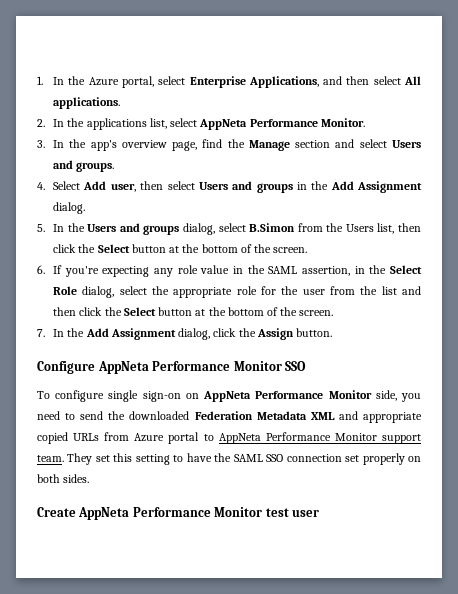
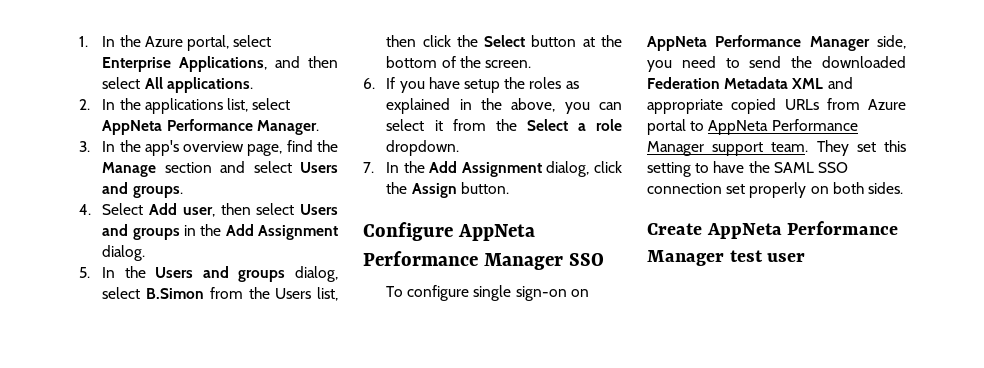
- 2. In the applications list, select AppNeta Performance Monitor.
+ 2. In the applications list, select AppNeta Performance Manager.
- 6. If you're expecting any role value in the SAML assertion, in the Select Role dialog, select the appropriate role for the user from the list and then click the Select button at the bottom of the screen.
+ 6. If you have setup the roles as explained in the above, you can select it from the Select a role dropdown.
- Configure AppNeta Performance Monitor SSO
+ Configure AppNeta Performance Manager SSO
- To configure single sign-on on AppNeta Performance Monitor side, you need to send the downloaded Federation Metadata XML and appropriate copied URLs from Azure portal to AppNeta Performance Monitor support team.
+ To configure single sign-on on AppNeta Performance Manager side, you need to send the downloaded Federation Metadata XML and appropriate copied URLs from Azure portal to AppNeta Performance Manager support team.
- Create AppNeta Performance Monitor test user
+ Create AppNeta Performance Manager test user

